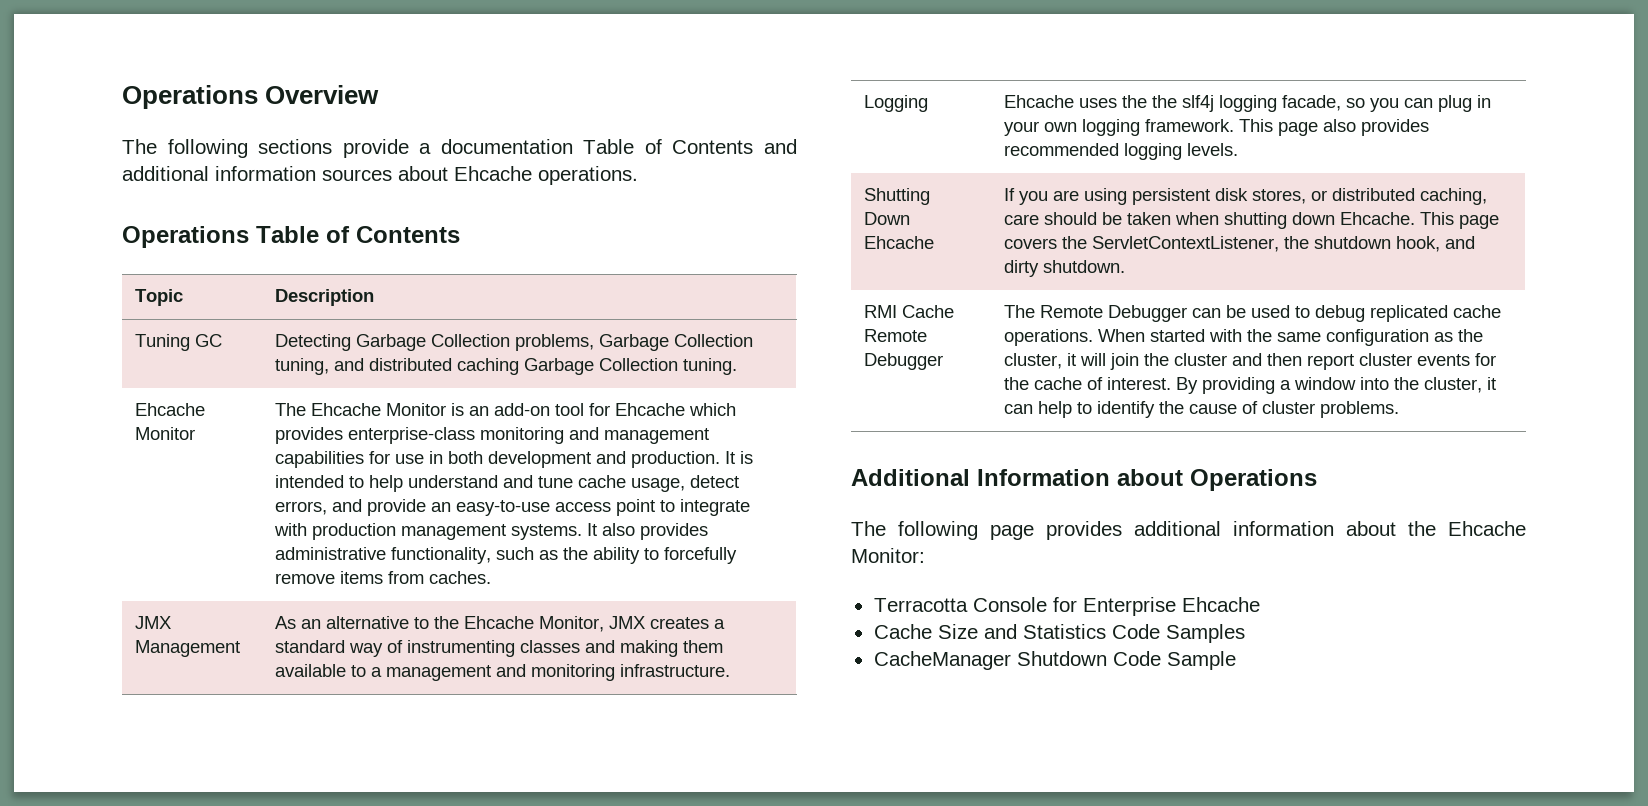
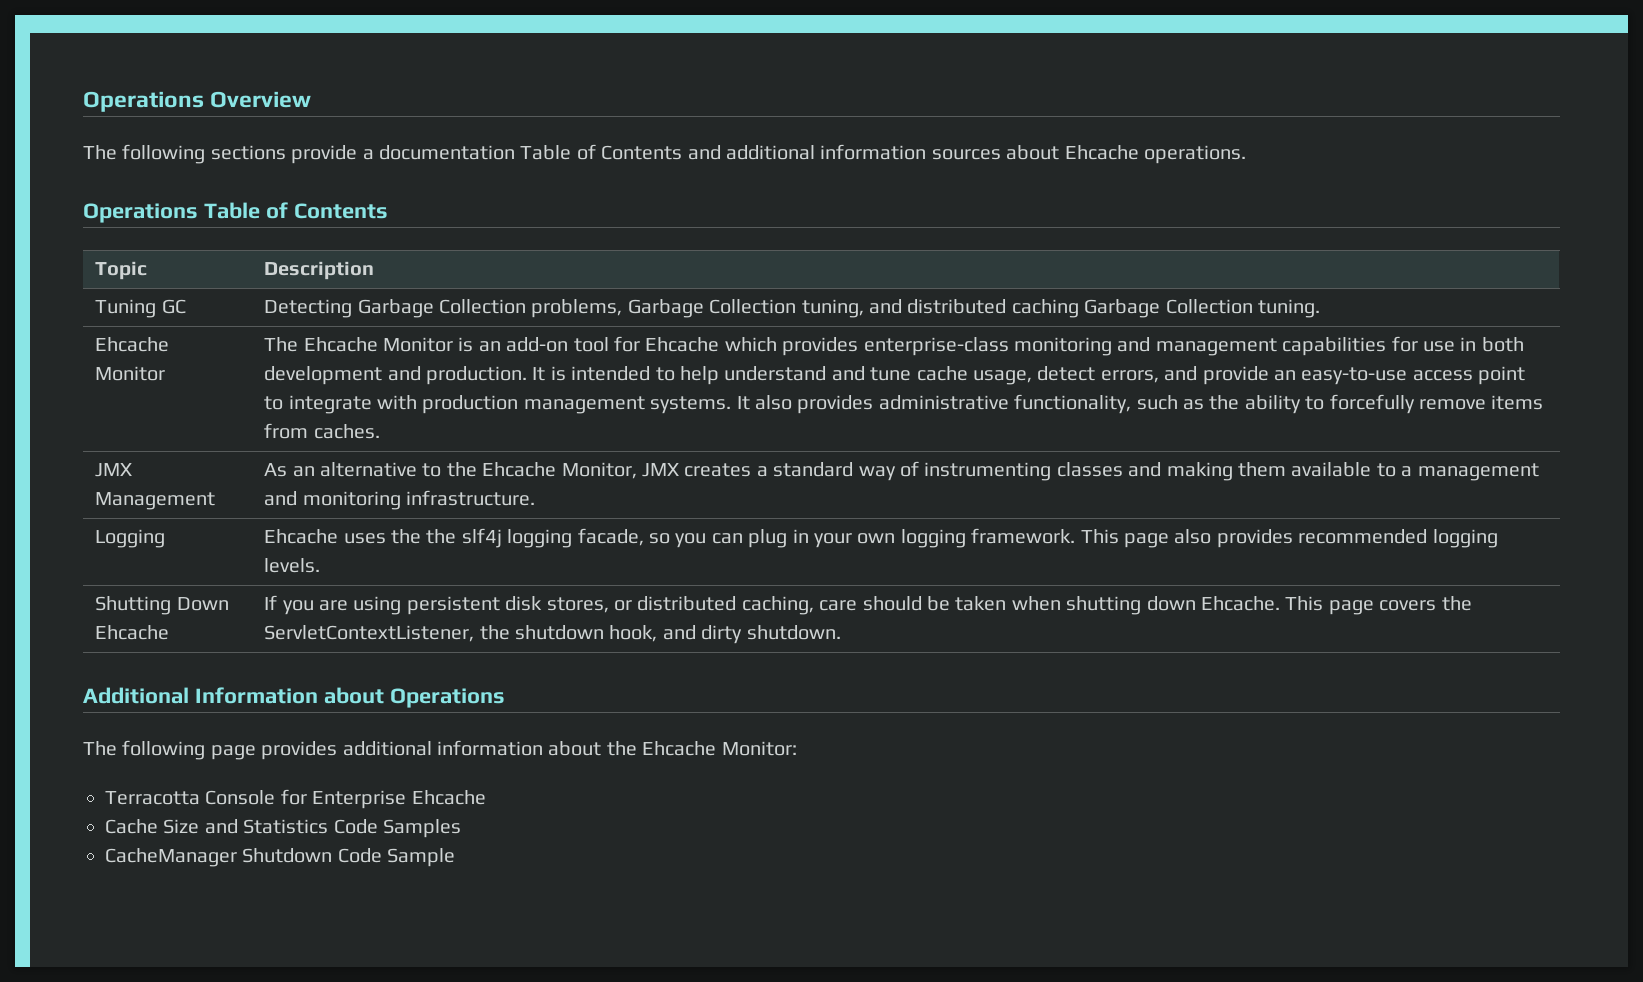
- RMI Cache Remote Debugger | The Remote Debugger can be used to debug replicated cache operations. When started with the same configuration as the cluster, it will join the cluster and then report cluster events for the cache of interest. By providing a window into the cluster, it can help to identify the cause of cluster problems.

